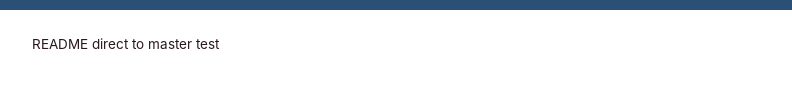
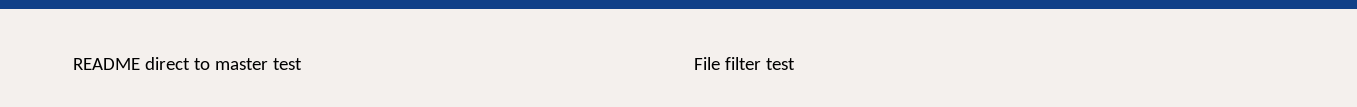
+ File filter test

